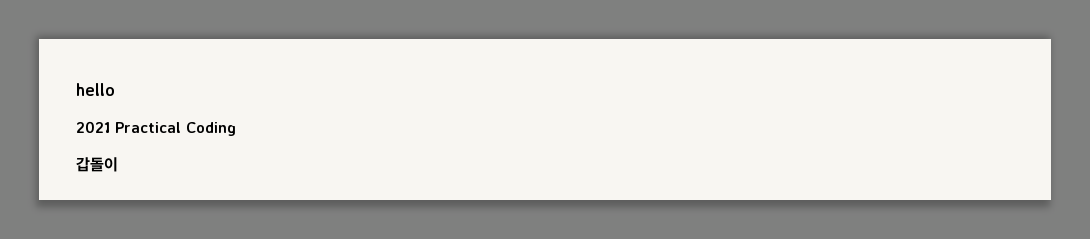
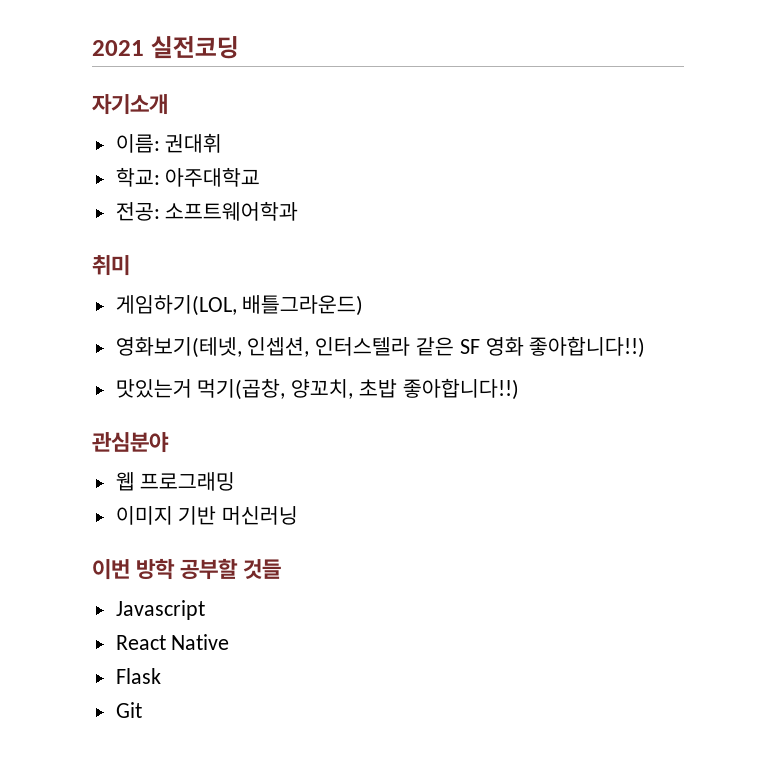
- hello
- 2021 Practical Coding
- 갑돌이
+ 2021 실전코딩
+ 자기소개
+ 이름: 권대휘
+ 학교: 아주대학교
+ 전공: 소프트웨어학과
+ 취미
+ 게임하기(LOL, 배틀그라운드)
+ 영화보기(테넷, 인셉션, 인터스텔라 같은 SF 영화 좋아합니다!!)
+ 맛있는거 먹기(곱창, 양꼬치, 초밥 좋아합니다!!)
+ 관심분야
+ 웹 프로그래밍
+ 이미지 기반 머신러닝
+ 이번 방학 공부할 것들
+ Javascript
+ React Native
+ Flask
+ Git

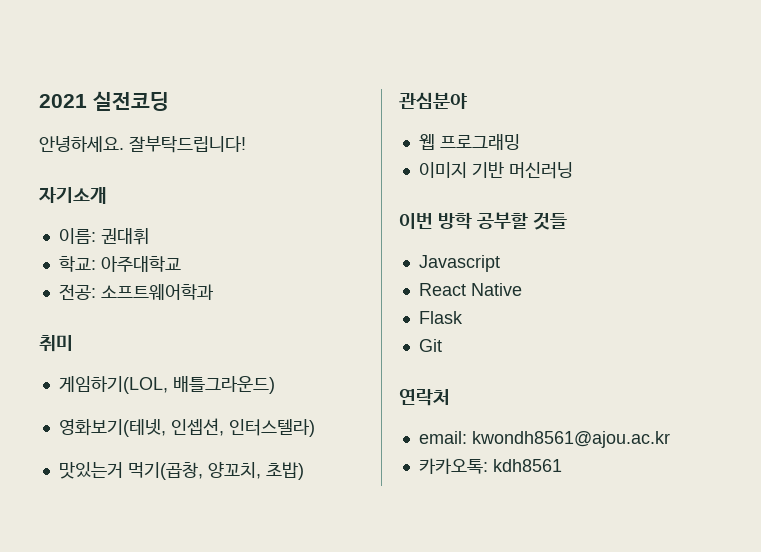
+ 안녕하세요. 잘부탁드립니다!
- 영화보기(테넷, 인셉션, 인터스텔라 같은 SF 영화 좋아합니다!!)
+ 영화보기(테넷, 인셉션, 인터스텔라)
- 맛있는거 먹기(곱창, 양꼬치, 초밥 좋아합니다!!)
+ 맛있는거 먹기(곱창, 양꼬치, 초밥)
+ 연락처
+ email: kwondh8561@ajou.ac.kr
+ 카카오톡: kdh8561

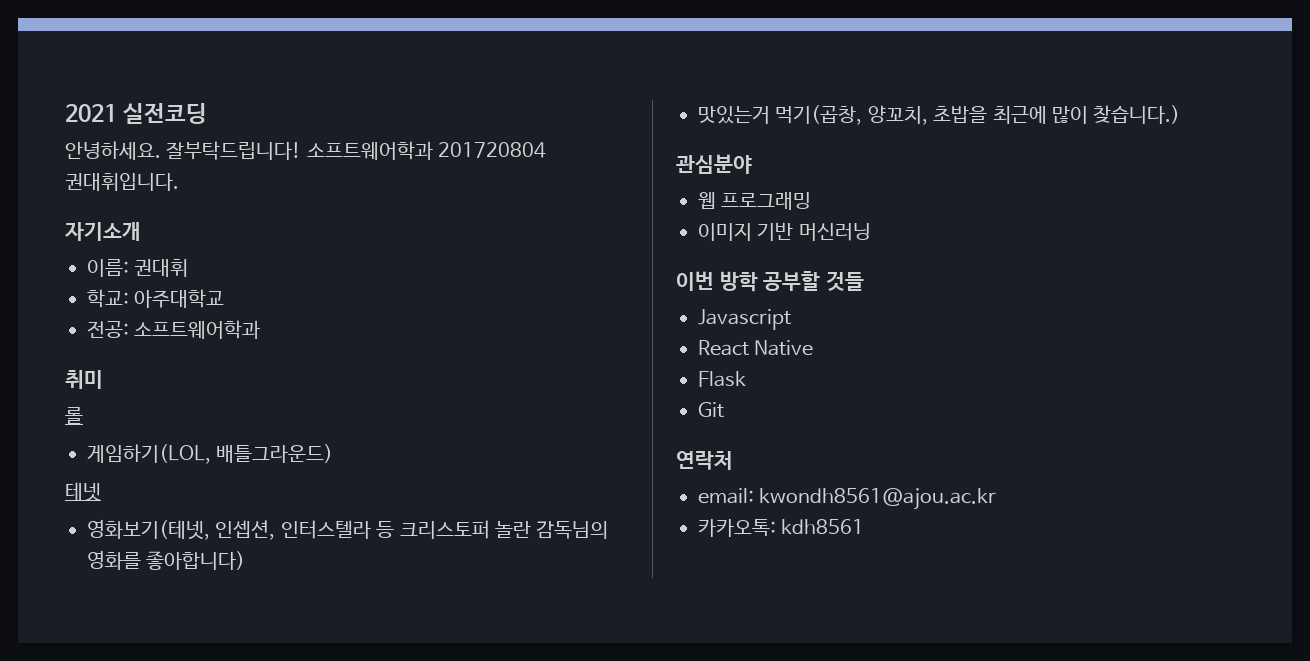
+ 소프트웨어학과 201720804 권대휘입니다.
+ 롤
+ 테넷
- 영화보기(테넷, 인셉션, 인터스텔라)
+ 영화보기(테넷, 인셉션, 인터스텔라 등 크리스토퍼 놀란 감독님의 영화를 좋아합니다)
- 맛있는거 먹기(곱창, 양꼬치, 초밥)
+ 맛있는거 먹기(곱창, 양꼬치, 초밥을 최근에 많이 찾습니다.)

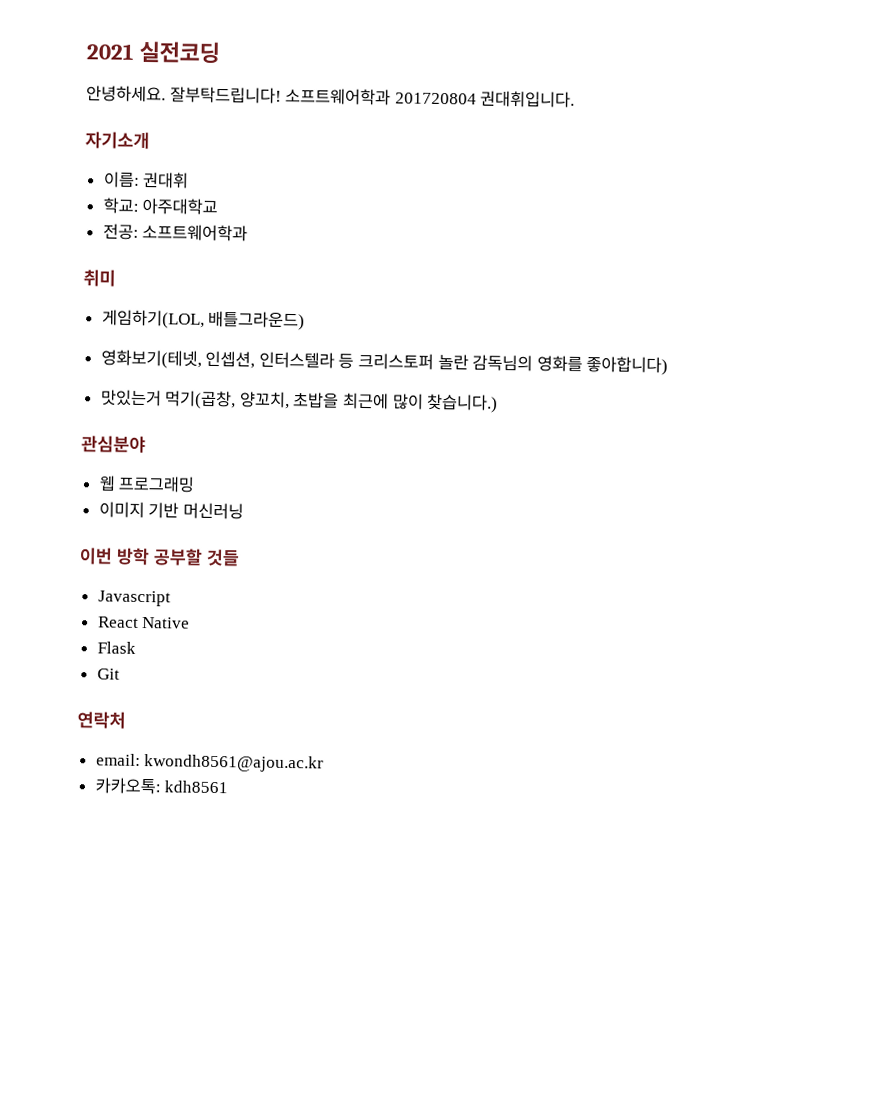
- 롤
- 테넷

